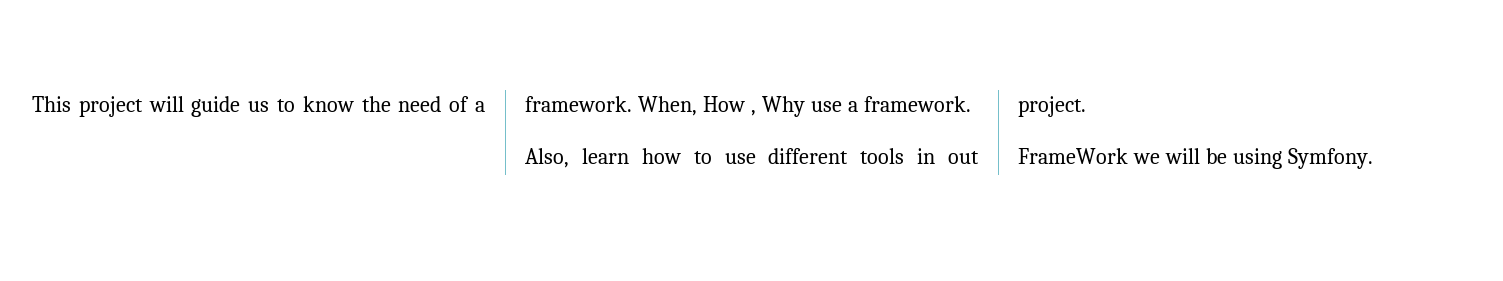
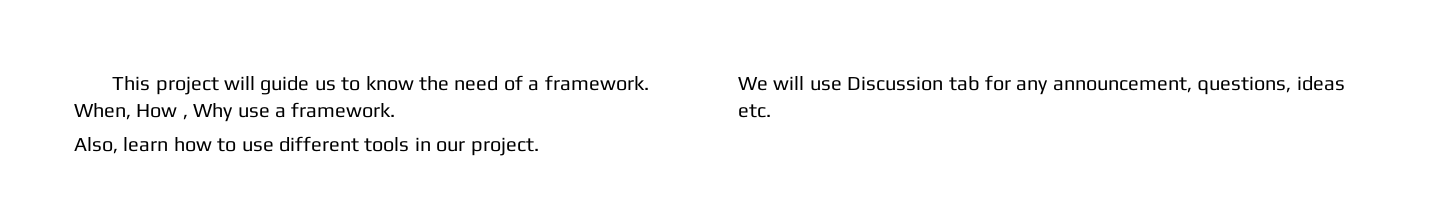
- Also, learn how to use different tools in out project.
+ Also, learn how to use different tools in our project.
- FrameWork we will be using Symfony.
+ We will use Discussion tab for any announcement, questions, ideas etc.

